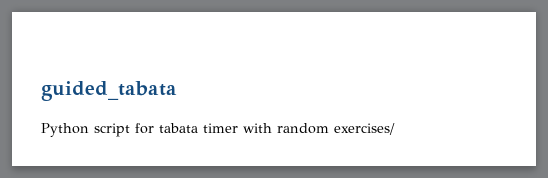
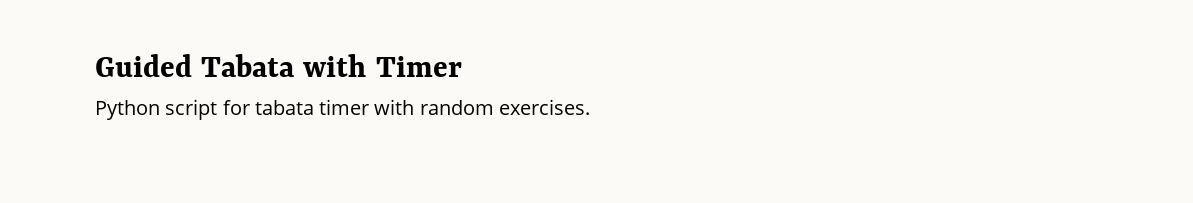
- guided_tabata
+ Guided Tabata with Timer
- Python script for tabata timer with random exercises/
+ Python script for tabata timer with random exercises.

